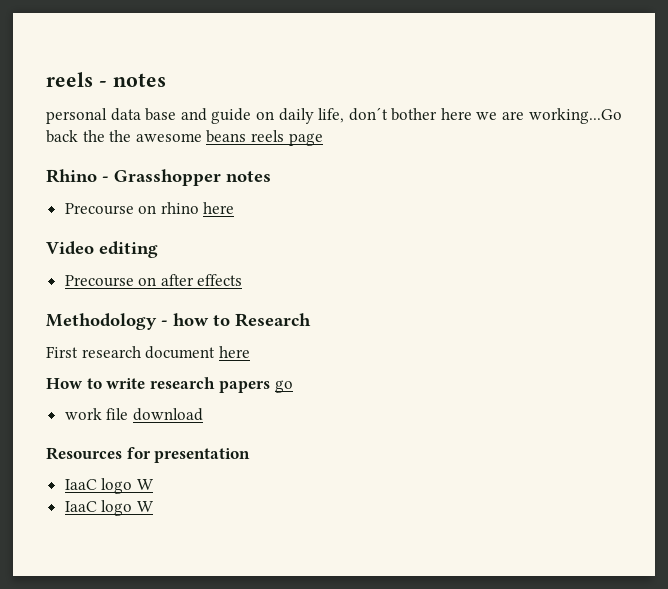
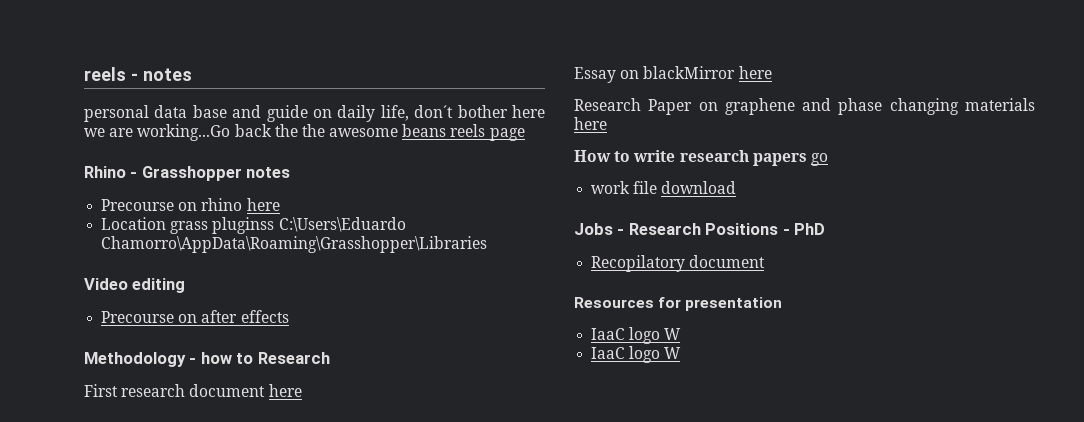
+ Location grass pluginss C:\Users\Eduardo Chamorro\AppData\Roaming\Grasshopper\Libraries
+ Essay on blackMirror here
+ Research Paper on graphene and phase changing materials here
+ Jobs - Research Positions - PhD
+ Recopilatory document

